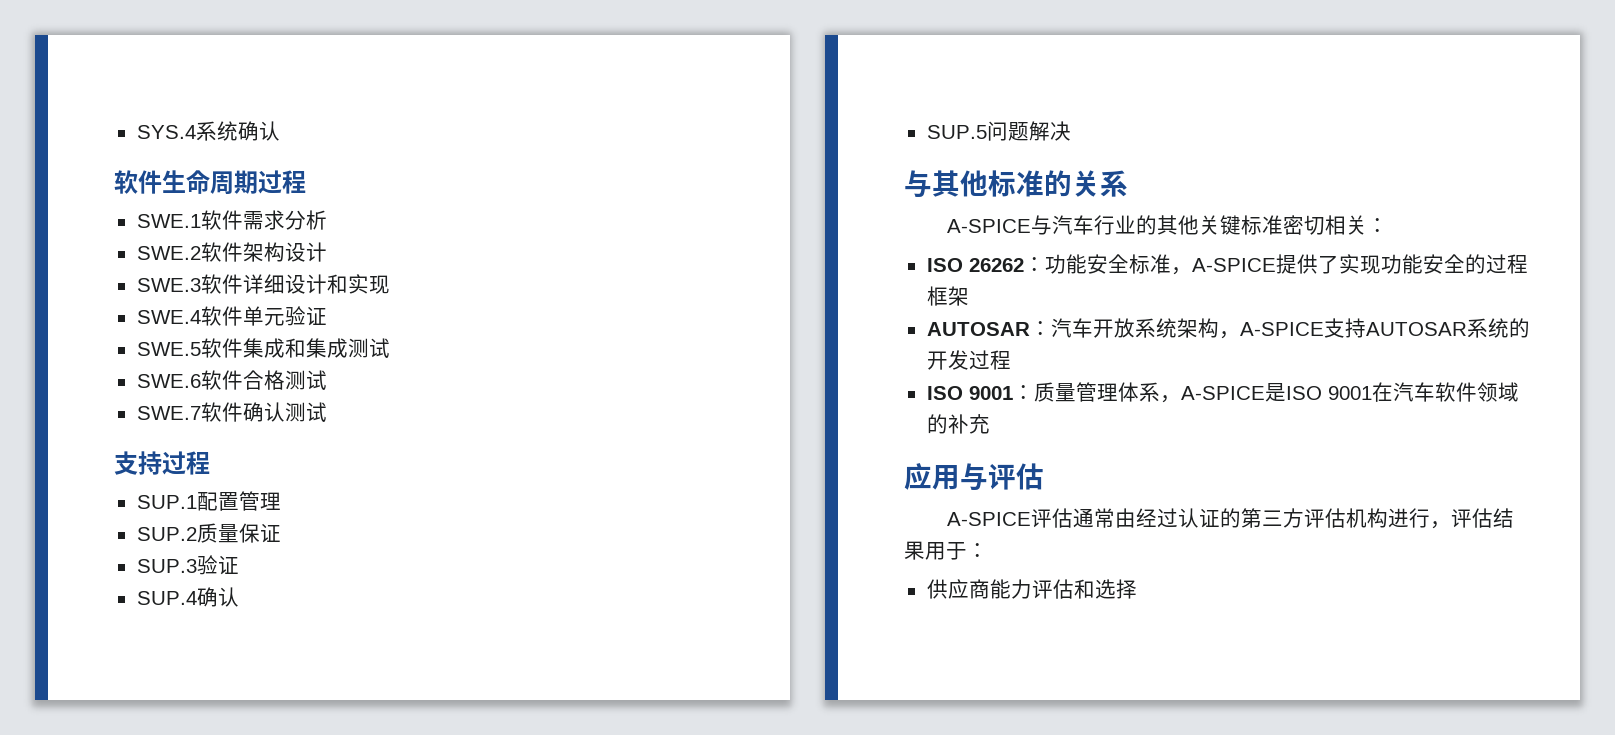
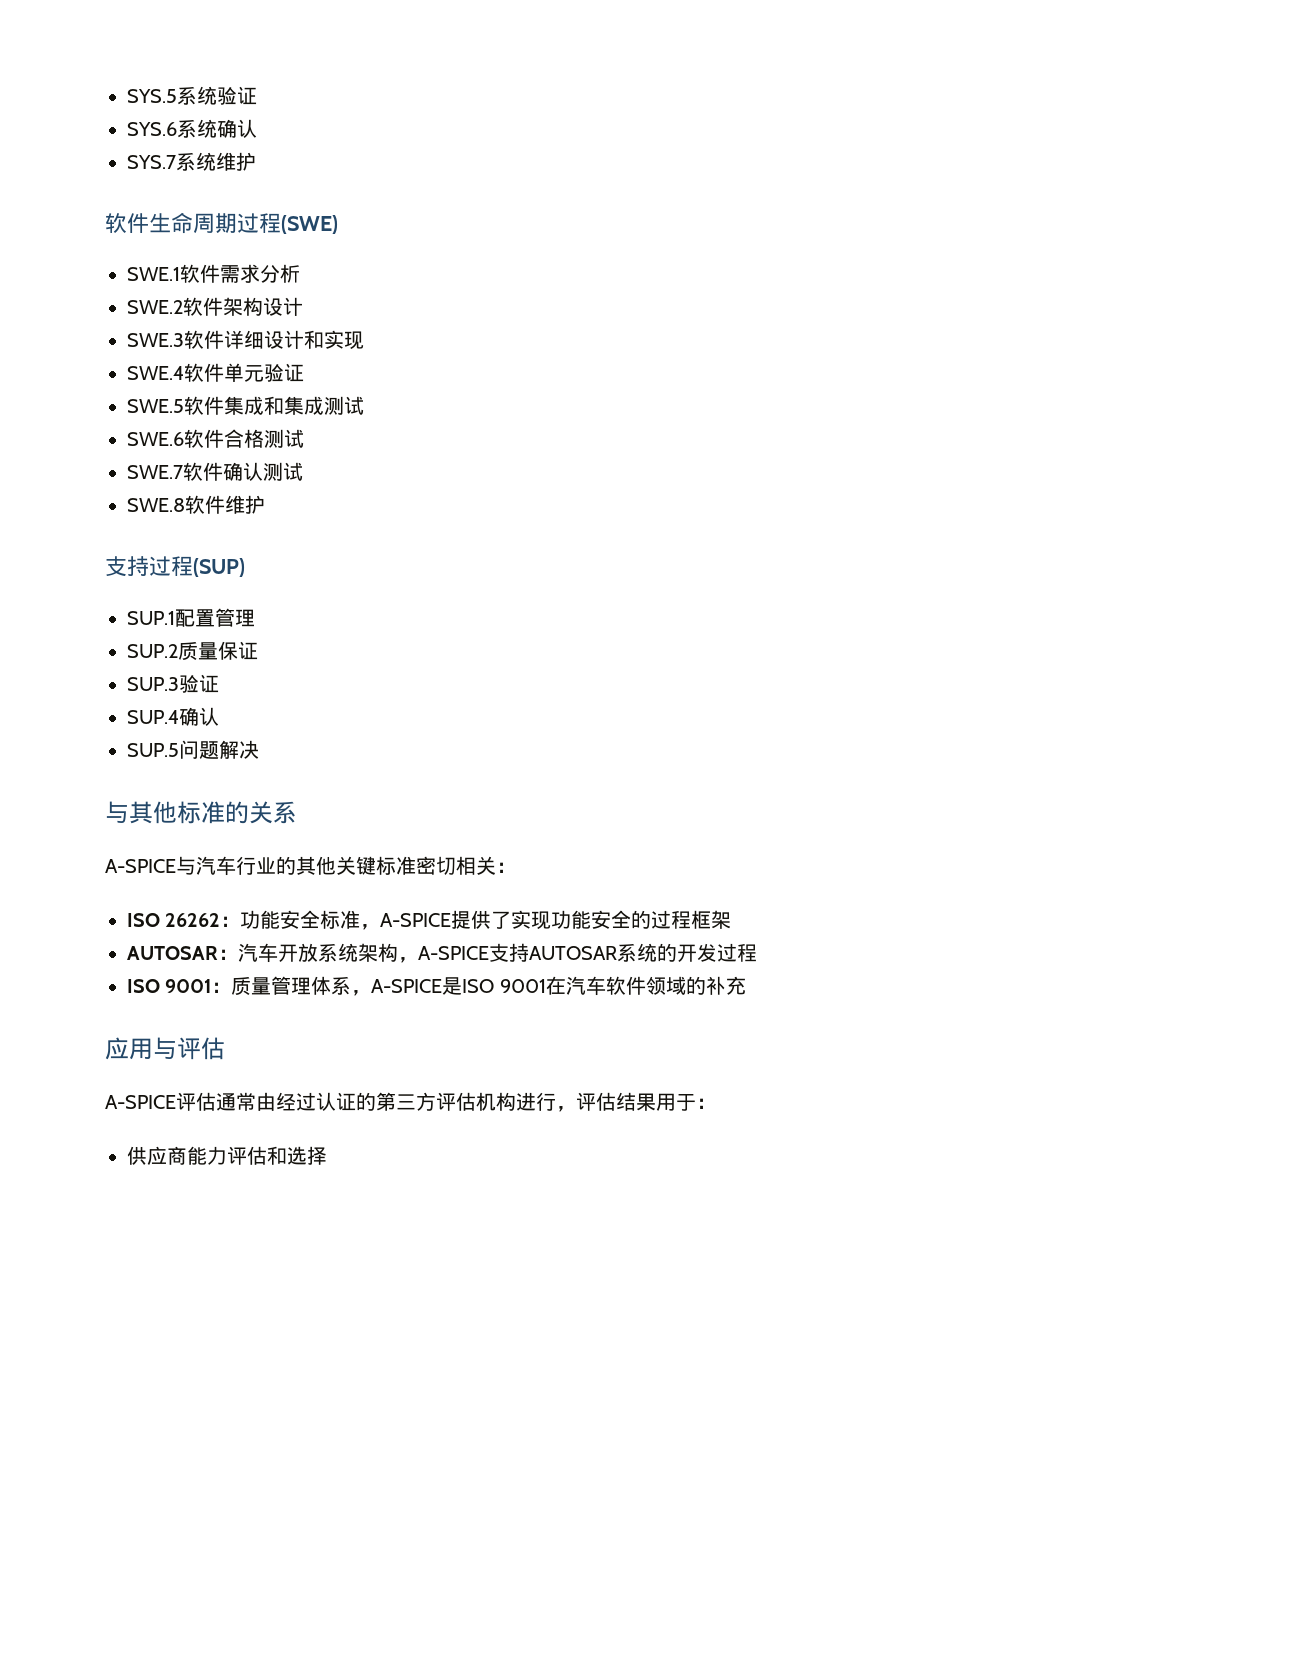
- SYS.4系统确认
+ SYS.5系统验证
+ SYS.6系统确认
+ SYS.7系统维护
- 软件生命周期过程
+ 软件生命周期过程(SWE)
+ SWE.8软件维护
- 支持过程
+ 支持过程(SUP)

